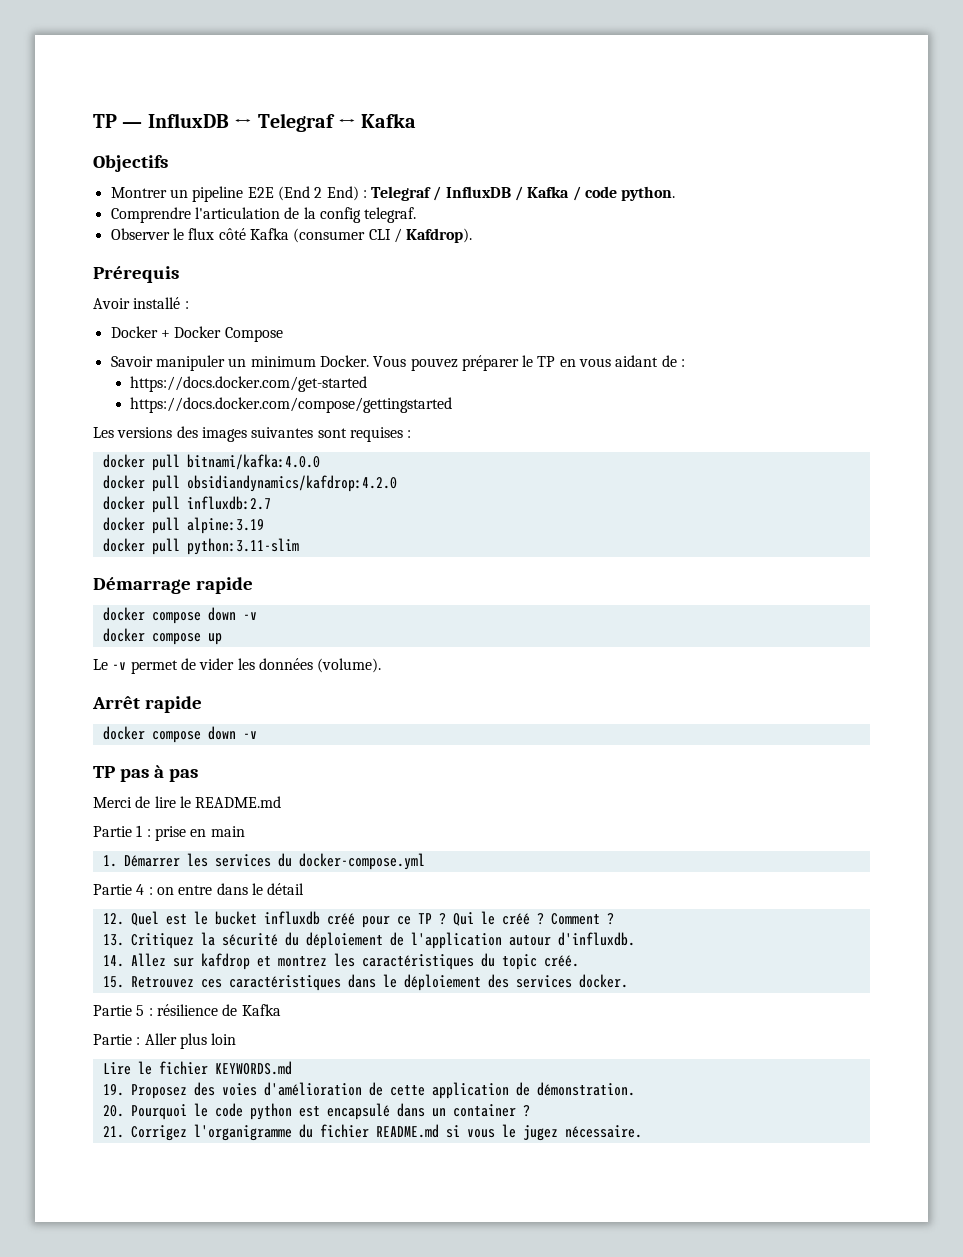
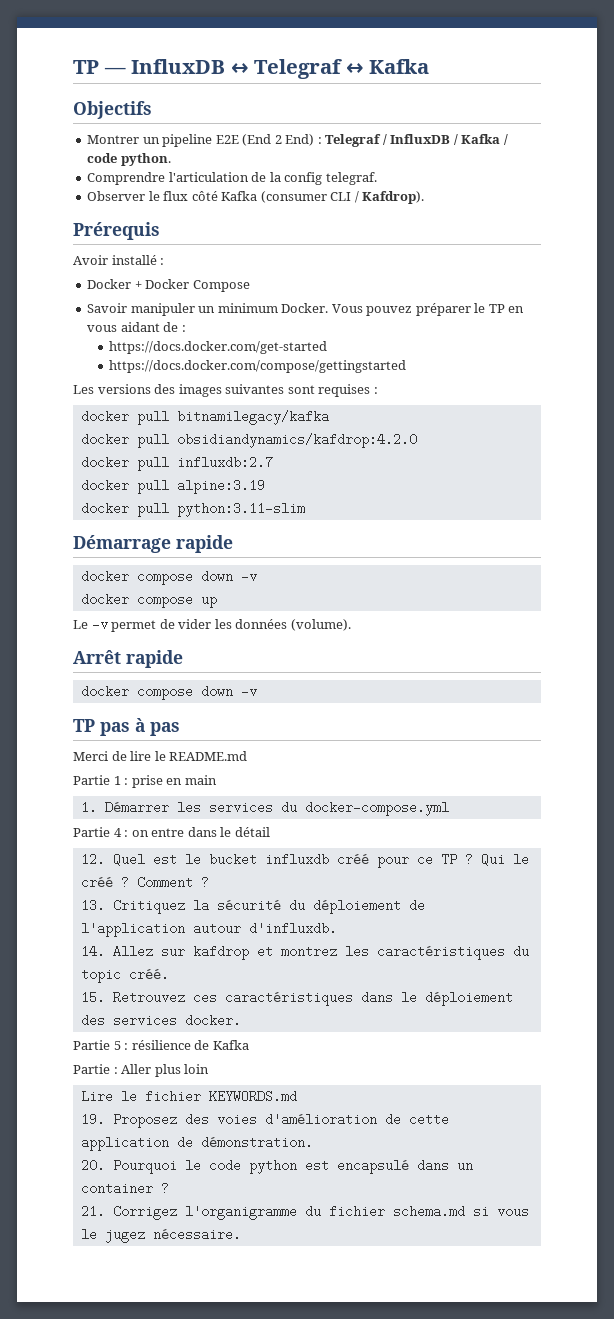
- docker pull bitnami/kafka:4.0.0
+ docker pull bitnamilegacy/kafka
- 21. Corrigez l'organigramme du fichier README.md si vous le jugez nécessaire.
+ 21. Corrigez l'organigramme du fichier schema.md si vous le jugez nécessaire.

